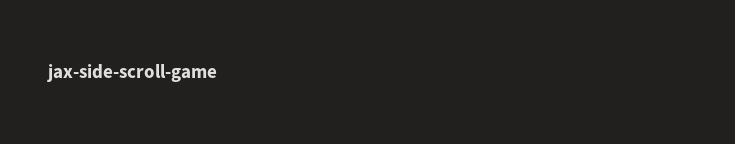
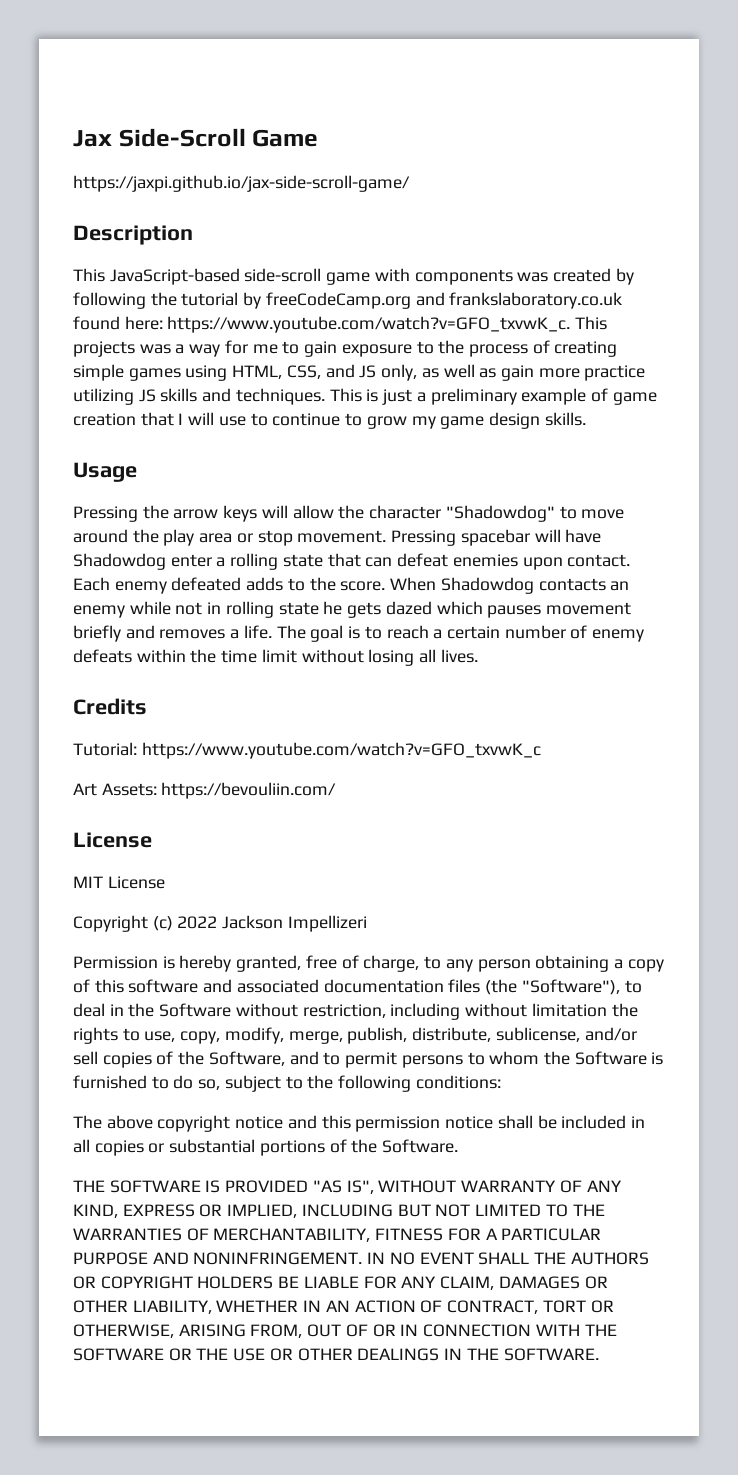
- jax-side-scroll-game
+ Jax Side-Scroll Game
+ https://jaxpi.github.io/jax-side-scroll-game/
+ Description
+ This JavaScript-based side-scroll game with components was created by following the tutorial by freeCodeCamp.org and frankslaboratory.co.uk found here: https://www.youtube.com/watch?v=GFO_txvwK_c. This projects was a way for me to gain exposure to the process of creating simple games using HTML, CSS, and JS only, as well as gain more practice utilizing JS skills and techniques. This is just a preliminary example of game creation that I will use to continue to grow my game design skills.
+ Usage
+ Pressing the arrow keys will allow the character "Shadowdog" to move around the play area or stop movement. Pressing spacebar will have Shadowdog enter a rolling state that can defeat enemies upon contact. Each enemy defeated adds to the score. When Shadowdog contacts an enemy while not in rolling state he gets dazed which pauses movement briefly and removes a life. The goal is to reach a certain number of enemy defeats within the time limit without losing all lives.
+ Credits
+ Tutorial: https://www.youtube.com/watch?v=GFO_txvwK_c
+ Art Assets: https://bevouliin.com/
+ License
+ MIT License
+ Copyright (c) 2022 Jackson Impellizeri
+ Permission is hereby granted, free of charge, to any person obtaining a copy of this software and associated documentation files (the "Software"), to deal in the Software without restriction, including without limitation the rights to use, copy, modify, merge, publish, distribute, sublicense, and/or sell copies of the Software, and to permit persons to whom the Software is furnished to do so, subject to the following conditions:
+ The above copyright notice and this permission notice shall be included in all copies or substantial portions of the Software.
+ THE SOFTWARE IS PROVIDED "AS IS", WITHOUT WARRANTY OF ANY KIND, EXPRESS OR IMPLIED, INCLUDING BUT NOT LIMITED TO THE WARRANTIES OF MERCHANTABILITY, FITNESS FOR A PARTICULAR PURPOSE AND NONINFRINGEMENT. IN NO EVENT SHALL THE AUTHORS OR COPYRIGHT HOLDERS BE LIABLE FOR ANY CLAIM, DAMAGES OR OTHER LIABILITY, WHETHER IN AN ACTION OF CONTRACT, TORT OR OTHERWISE, ARISING FROM, OUT OF OR IN CONNECTION WITH THE SOFTWARE OR THE USE OR OTHER DEALINGS IN THE SOFTWARE.

